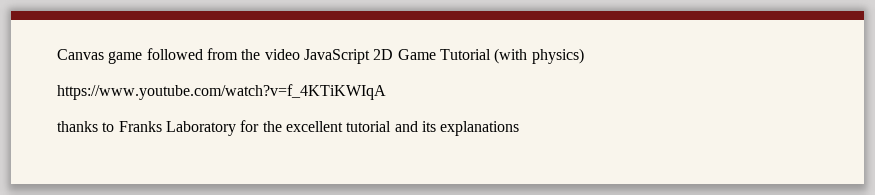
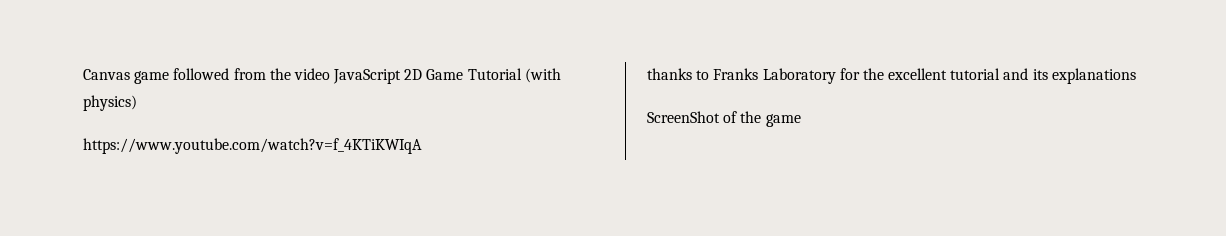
+ ScreenShot of the game

